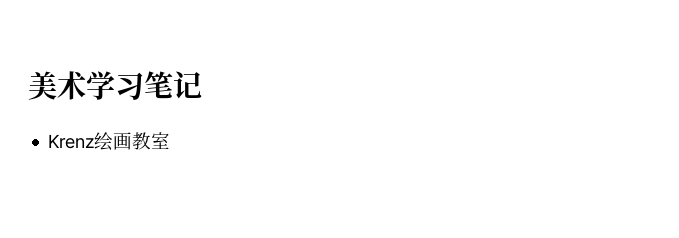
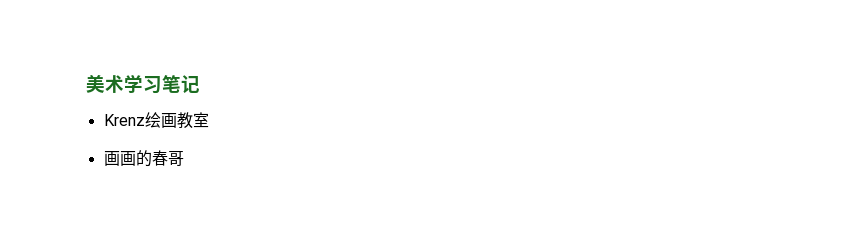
+ 画画的春哥

